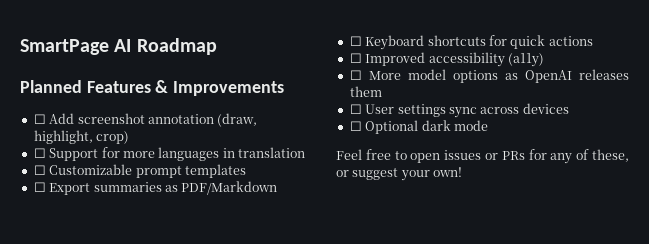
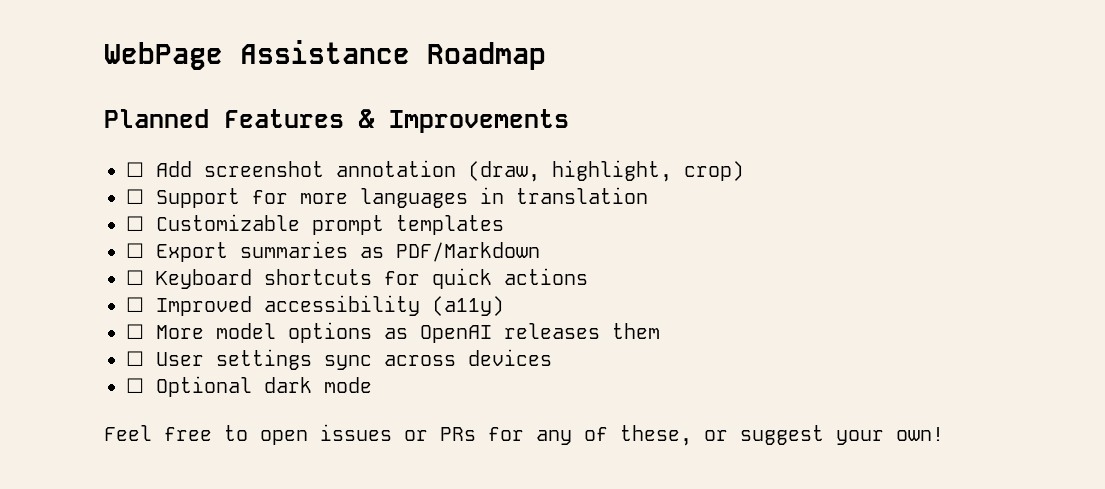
- SmartPage AI Roadmap
+ WebPage Assistance Roadmap

